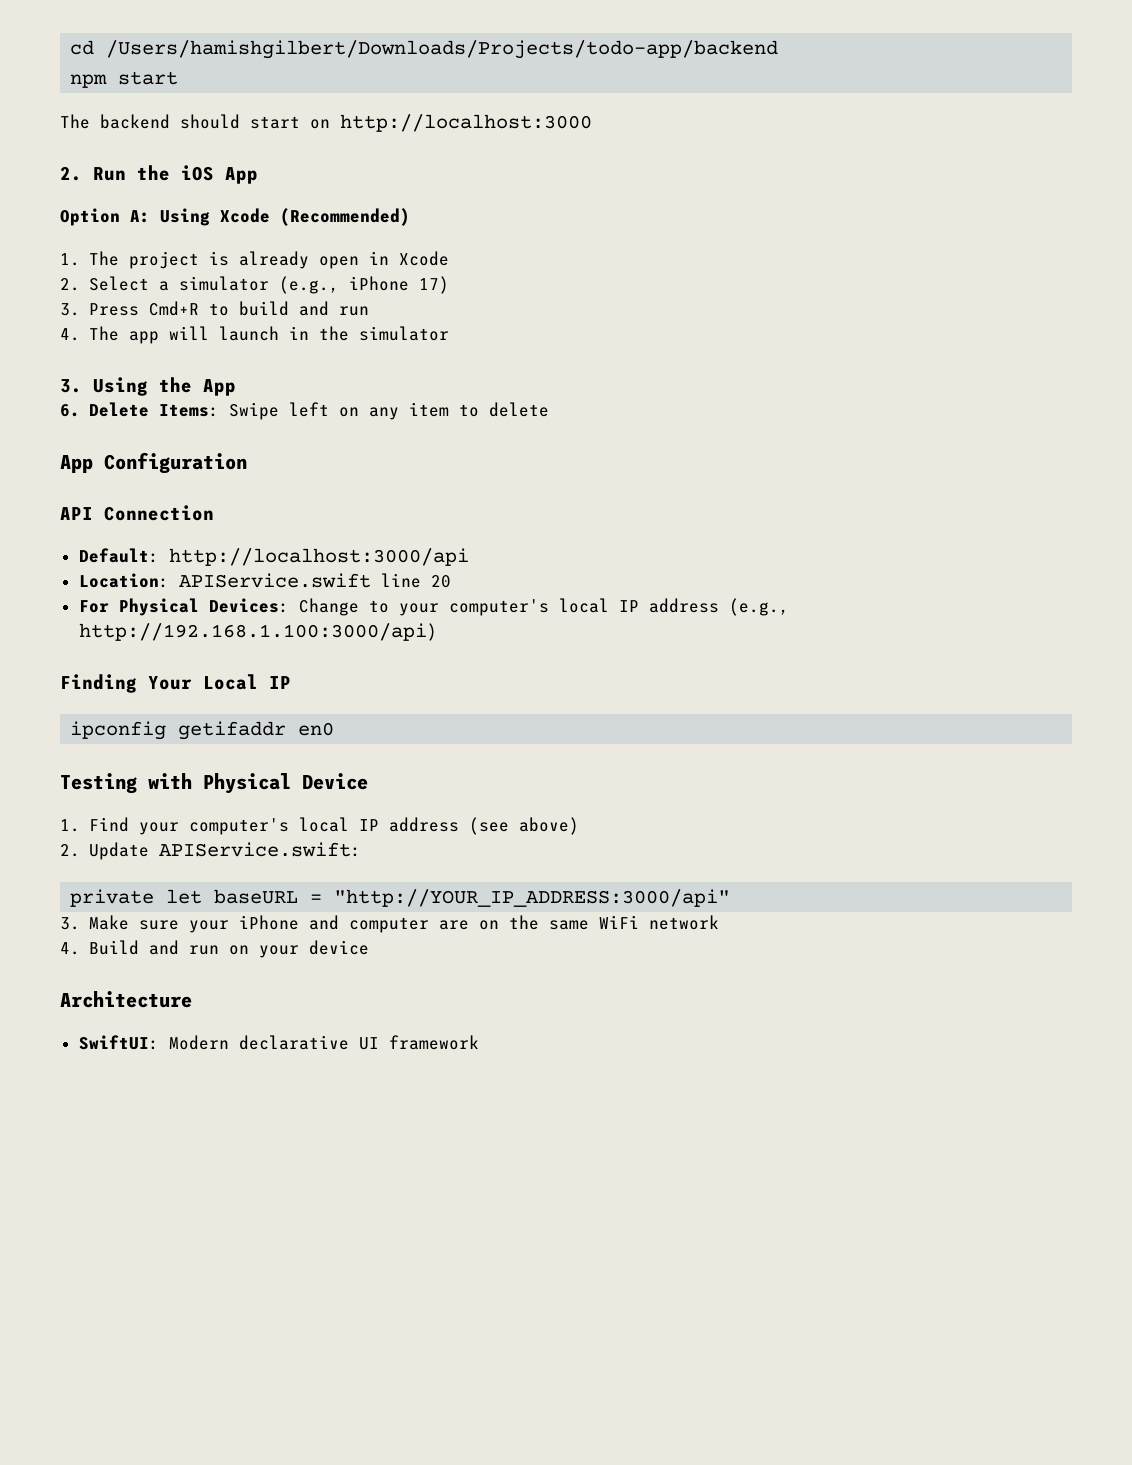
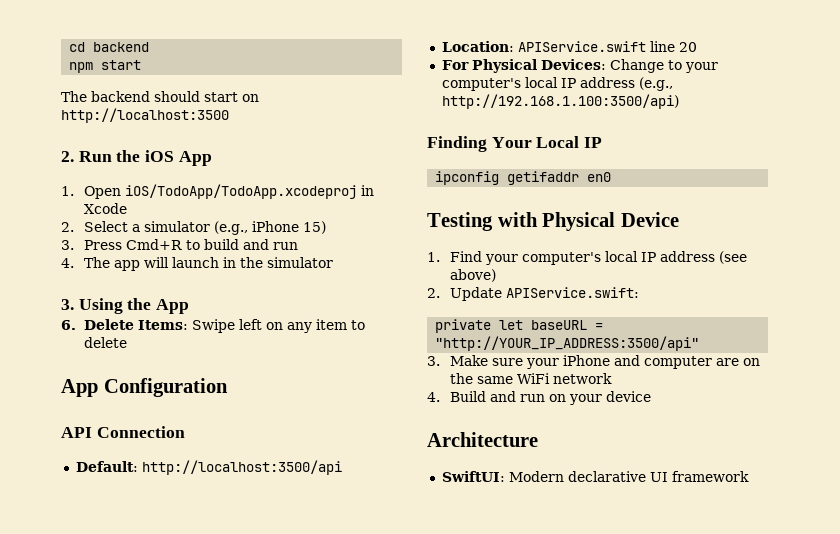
- cd /Users/hamishgilbert/Downloads/Projects/todo-app/backend
+ cd backend
- The backend should start on http://localhost:3000
+ The backend should start on http://localhost:3500
- Option A: Using Xcode (Recommended)
- 1. The project is already open in Xcode
+ 1. Open iOS/TodoApp/TodoApp.xcodeproj in Xcode
- 2. Select a simulator (e.g., iPhone 17)
+ 2. Select a simulator (e.g., iPhone 15)
- Default: http://localhost:3000/api
+ Default: http://localhost:3500/api
- For Physical Devices: Change to your computer's local IP address (e.g., http://192.168.1.100:3000/api)
+ For Physical Devices: Change to your computer's local IP address (e.g., http://192.168.1.100:3500/api)
- private let baseURL = "http://YOUR_IP_ADDRESS:3000/api"
+ private let baseURL = "http://YOUR_IP_ADDRESS:3500/api"

